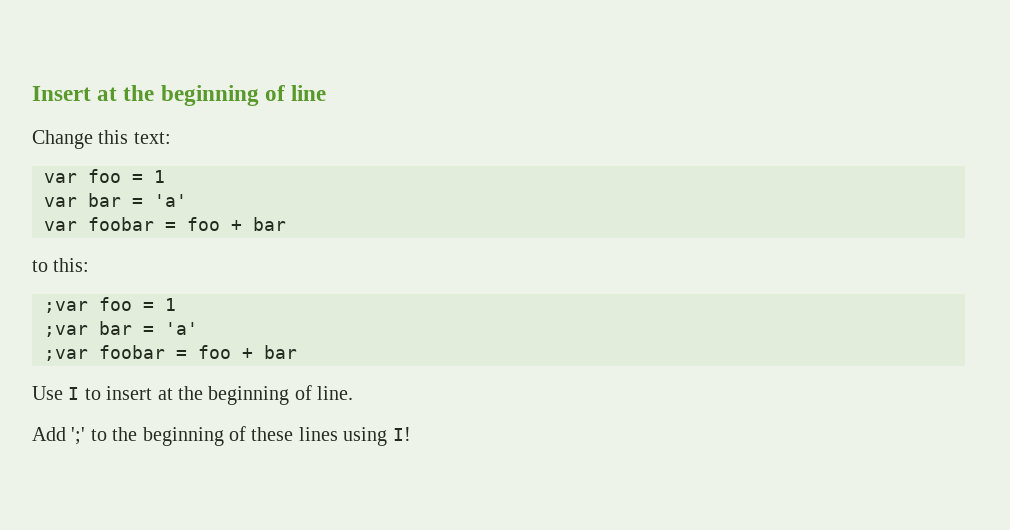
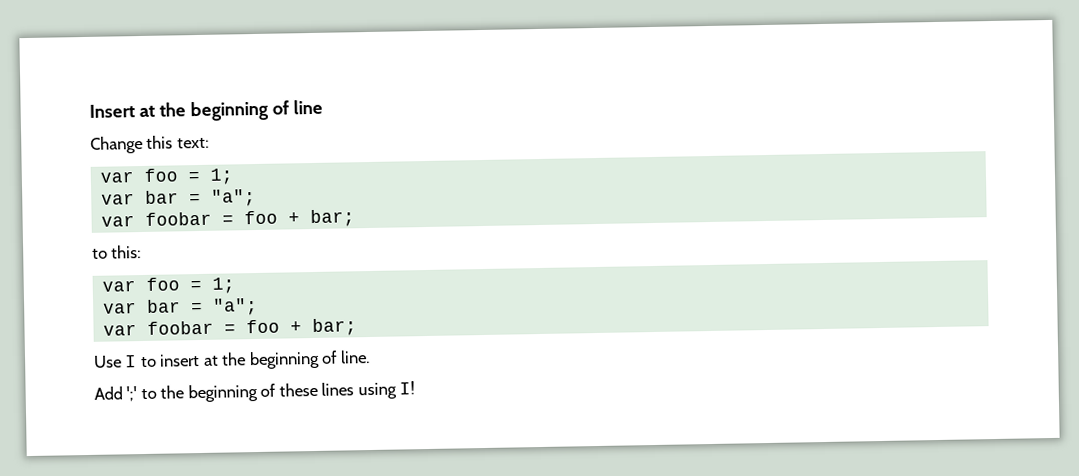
  Change this text:
- var foo = 1
- var bar = 'a'
- var foobar = foo + bar
+ var foo = 1;
+ var bar = "a";
+ var foobar = foo + bar;
  to this:
- ;var foo = 1
- ;var bar = 'a'
- ;var foobar = foo + bar
+ var foo = 1;
+ var bar = "a";
+ var foobar = foo + bar;

